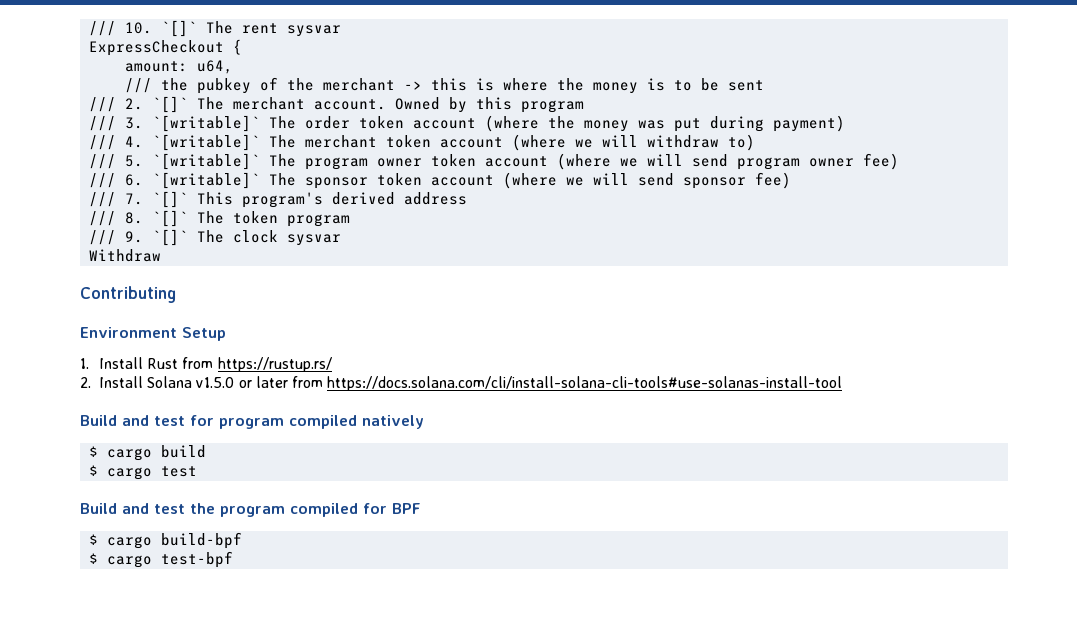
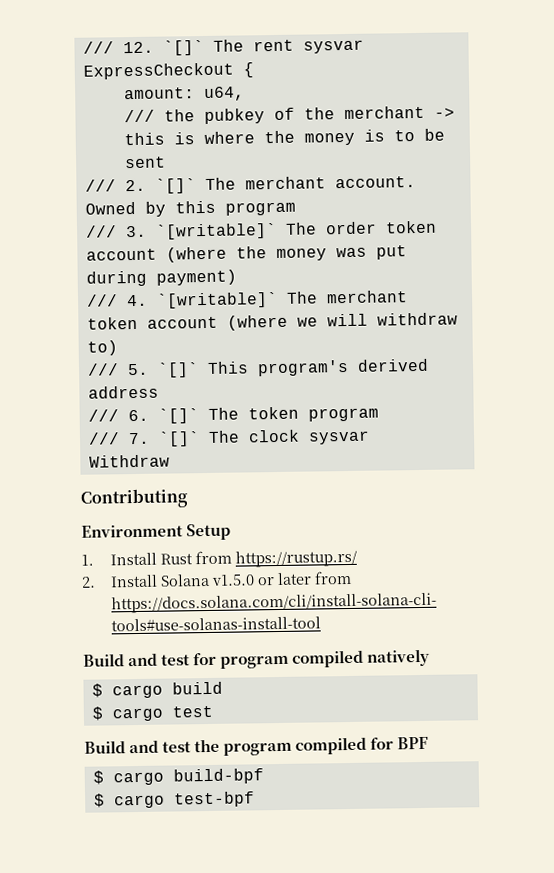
- /// 10. `[]` The rent sysvar
+ /// 12. `[]` The rent sysvar
- /// 5. `[writable]` The program owner token account (where we will send program owner fee)
- /// 6. `[writable]` The sponsor token account (where we will send sponsor fee)
- /// 7. `[]` This program's derived address
+ /// 5. `[]` This program's derived address
- /// 8. `[]` The token program
+ /// 6. `[]` The token program
- /// 9. `[]` The clock sysvar
+ /// 7. `[]` The clock sysvar

